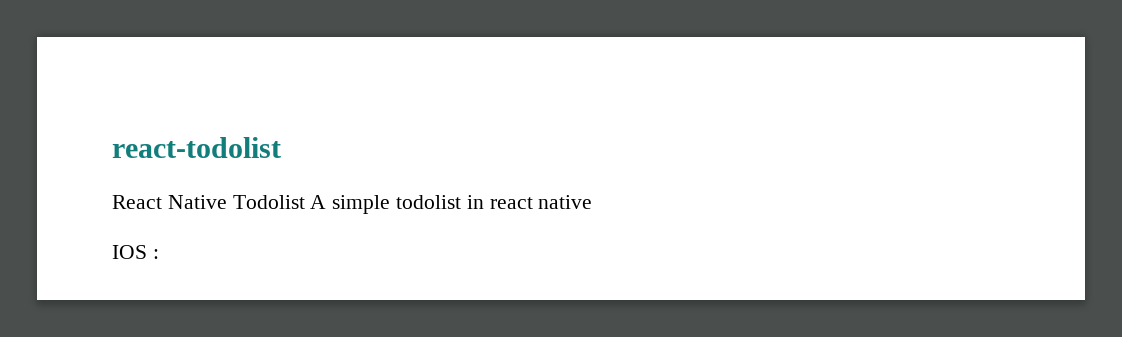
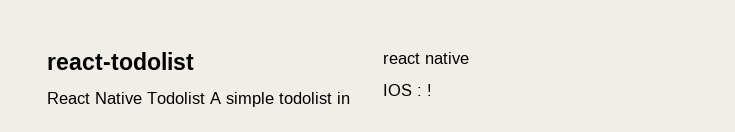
- IOS :
+ IOS : !

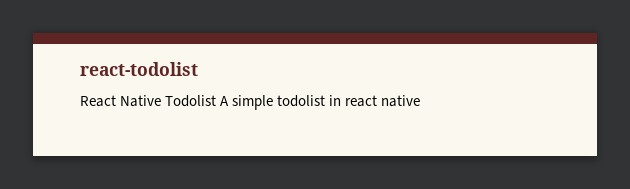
- IOS : !

